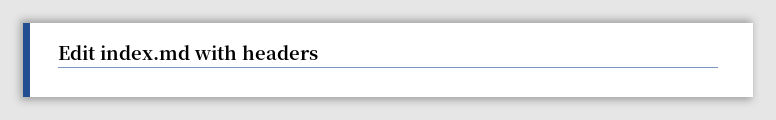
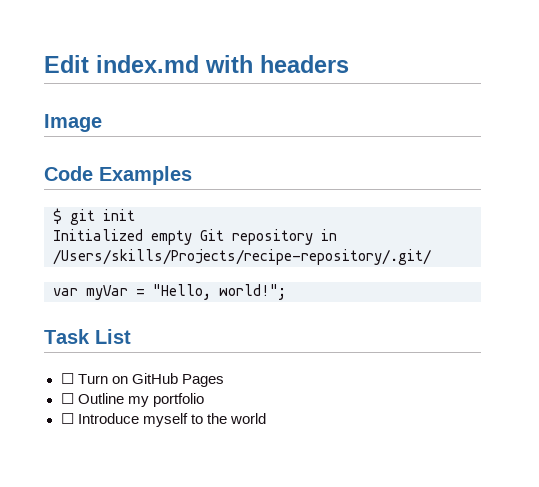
+ Image
+ Code Examples
+ $ git init
+ Initialized empty Git repository in /Users/skills/Projects/recipe-repository/.git/
+ var myVar = "Hello, world!";
+ Task List
+ ☐ Turn on GitHub Pages
+ ☐ Outline my portfolio
+ ☐ Introduce myself to the world

